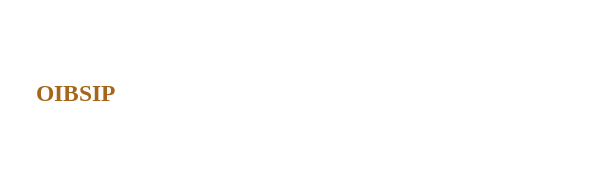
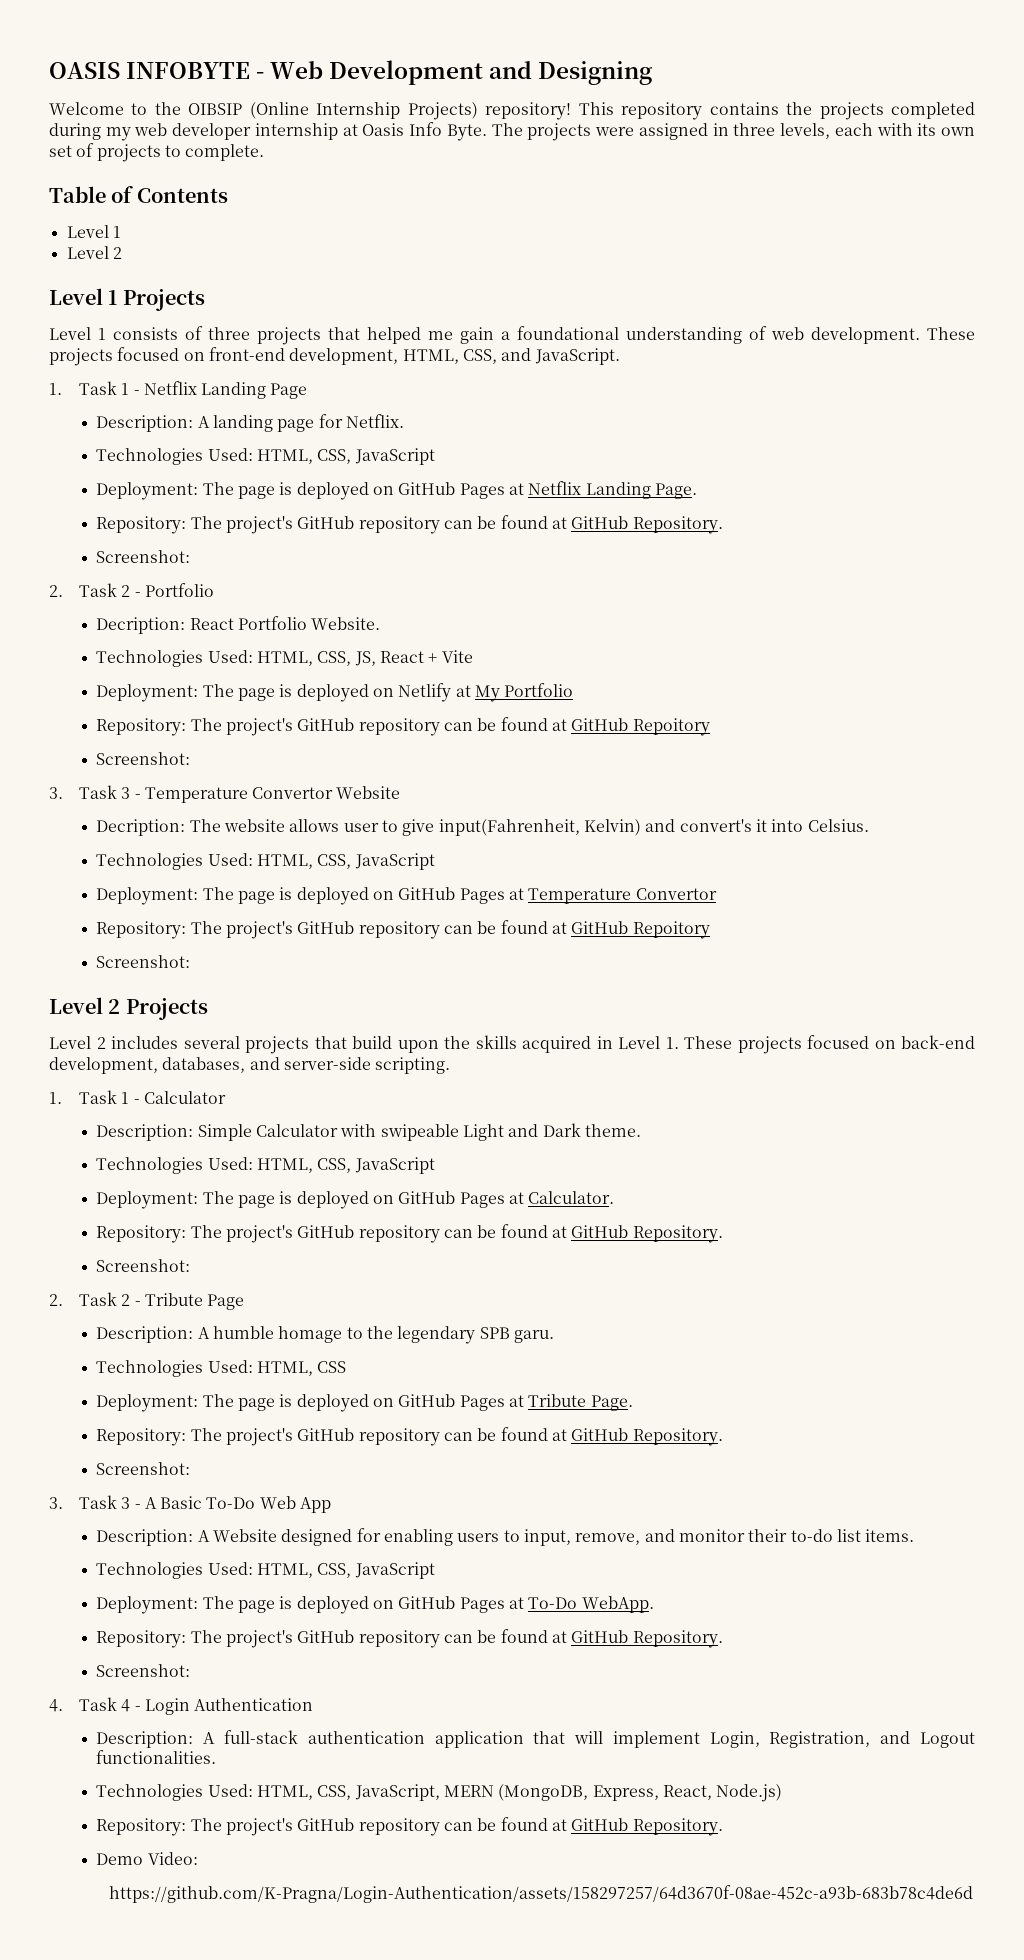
- OIBSIP
+ OASIS INFOBYTE - Web Development and Designing
+ Welcome to the OIBSIP (Online Internship Projects) repository! This repository contains the projects completed during my web developer internship at Oasis Info Byte. The projects were assigned in three levels, each with its own set of projects to complete.
+ Table of Contents
+ Level 1
+ Level 2
+ Level 1 Projects
+ Level 1 consists of three projects that helped me gain a foundational understanding of web development. These projects focused on front-end development, HTML, CSS, and JavaScript.
+ 1. Task 1 - Netflix Landing Page
+ Description: A landing page for Netflix.
+ Technologies Used: HTML, CSS, JavaScript
+ Deployment: The page is deployed on GitHub Pages at Netflix Landing Page.
+ Repository: The project's GitHub repository can be found at GitHub Repository.
+ Screenshot:
+ 2. Task 2 - Portfolio
+ Decription: React Portfolio Website.
+ Technologies Used: HTML, CSS, JS, React + Vite
+ Deployment: The page is deployed on Netlify at My Portfolio
+ Repository: The project's GitHub repository can be found at GitHub Repoitory
+ Screenshot:
+ 3. Task 3 - Temperature Convertor Website
+ Decription: The website allows user to give input(Fahrenheit, Kelvin) and convert's it into Celsius.
+ Technologies Used: HTML, CSS, JavaScript
+ Deployment: The page is deployed on GitHub Pages at Temperature Convertor
+ Repository: The project's GitHub repository can be found at GitHub Repoitory
+ Screenshot:
+ Level 2 Projects
+ Level 2 includes several projects that build upon the skills acquired in Level 1. These projects focused on back-end development, databases, and server-side scripting.
+ 1. Task 1 - Calculator
+ Description: Simple Calculator with swipeable Light and Dark theme.
+ Technologies Used: HTML, CSS, JavaScript
+ Deployment: The page is deployed on GitHub Pages at Calculator.
+ Repository: The project's GitHub repository can be found at GitHub Repository.
+ Screenshot:
+ 2. Task 2 - Tribute Page
+ Description: A humble homage to the legendary SPB garu.
+ Technologies Used: HTML, CSS
+ Deployment: The page is deployed on GitHub Pages at Tribute Page.
+ Repository: The project's GitHub repository can be found at GitHub Repository.
+ Screenshot:
+ 3. Task 3 - A Basic To-Do Web App
+ Description: A Website designed for enabling users to input, remove, and monitor their to-do list items.
+ Technologies Used: HTML, CSS, JavaScript
+ Deployment: The page is deployed on GitHub Pages at To-Do WebApp.
+ Repository: The project's GitHub repository can be found at GitHub Repository.
+ Screenshot:
+ 4. Task 4 - Login Authentication
+ Description: A full-stack authentication application that will implement Login, Registration, and Logout functionalities.
+ Technologies Used: HTML, CSS, JavaScript, MERN (MongoDB, Express, React, Node.js)
+ Repository: The project's GitHub repository can be found at GitHub Repository.
+ Demo Video:
+ https://github.com/K-Pragna/Login-Authentication/assets/158297257/64d3670f-08ae-452c-a93b-683b78c4de6d

